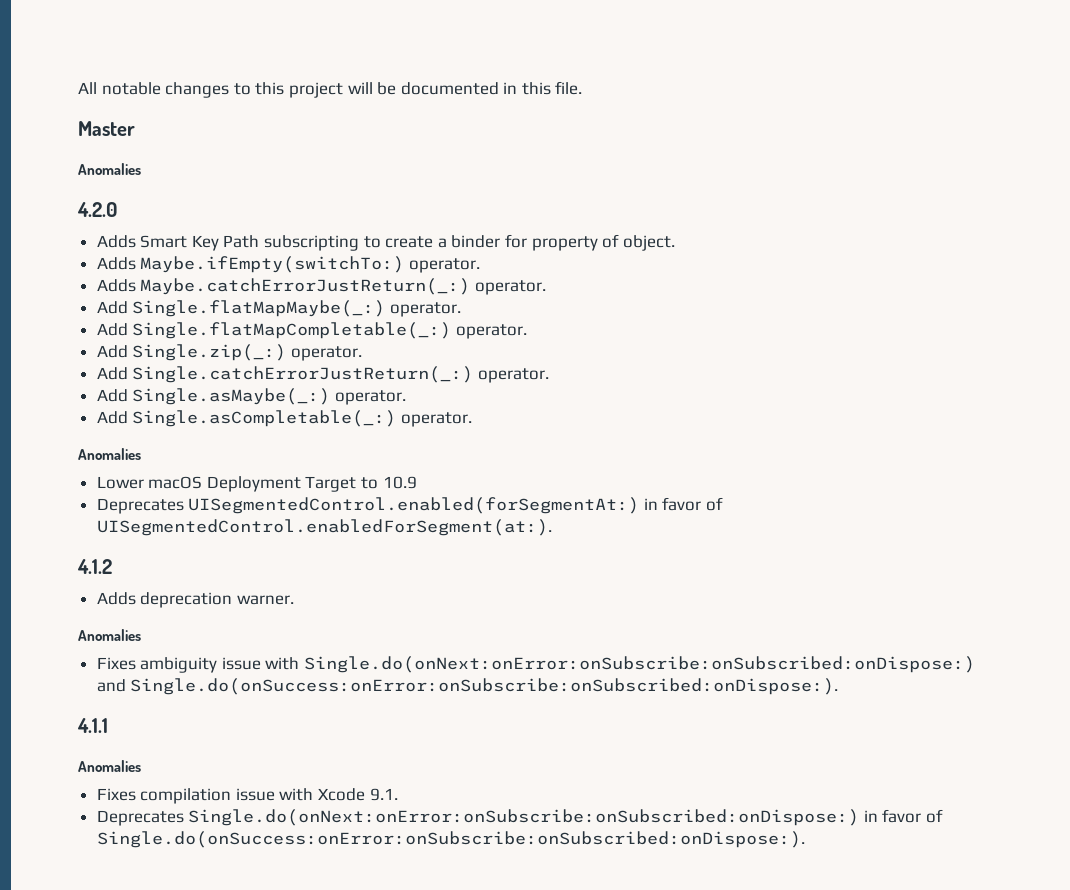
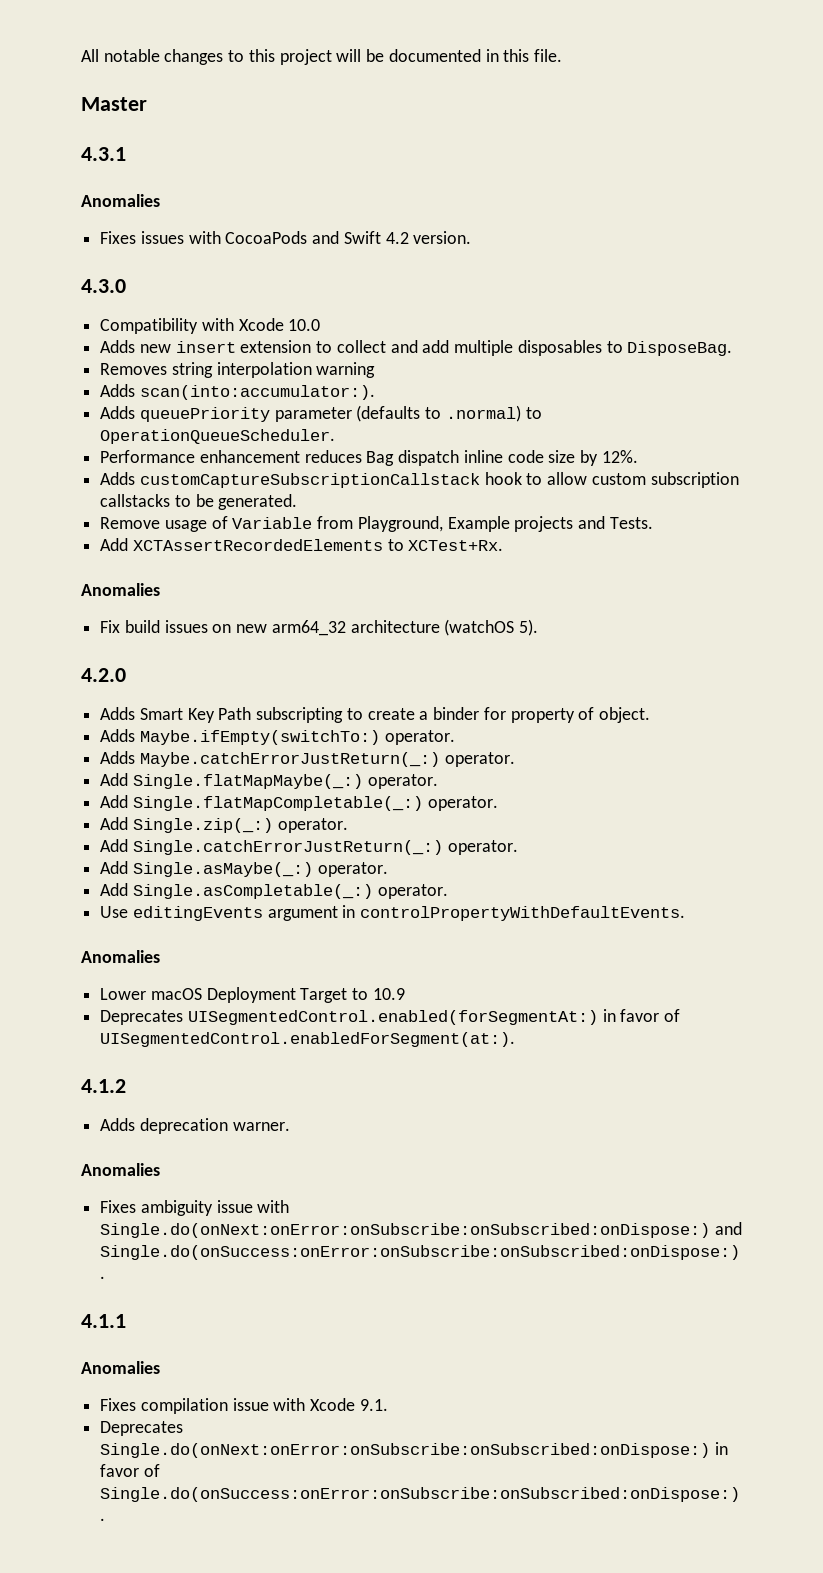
  Master
+ 4.3.1
  Anomalies
+ Fixes issues with CocoaPods and Swift 4.2 version.
+ 4.3.0
+ Compatibility with Xcode 10.0
+ Adds new insert extension to collect and add multiple disposables to DisposeBag.
+ Removes string interpolation warning
+ Adds scan(into:accumulator:).
+ Adds queuePriority parameter (defaults to .normal) to OperationQueueScheduler.
+ Performance enhancement reduces Bag dispatch inline code size by 12%.
+ Adds customCaptureSubscriptionCallstack hook to allow custom subscription callstacks to be generated.
+ Remove usage of Variable from Playground, Example projects and Tests.
+ Add XCTAssertRecordedElements to XCTest+Rx.
+ Anomalies
+ Fix build issues on new arm64_32 architecture (watchOS 5).
+ Use editingEvents argument in controlPropertyWithDefaultEvents.

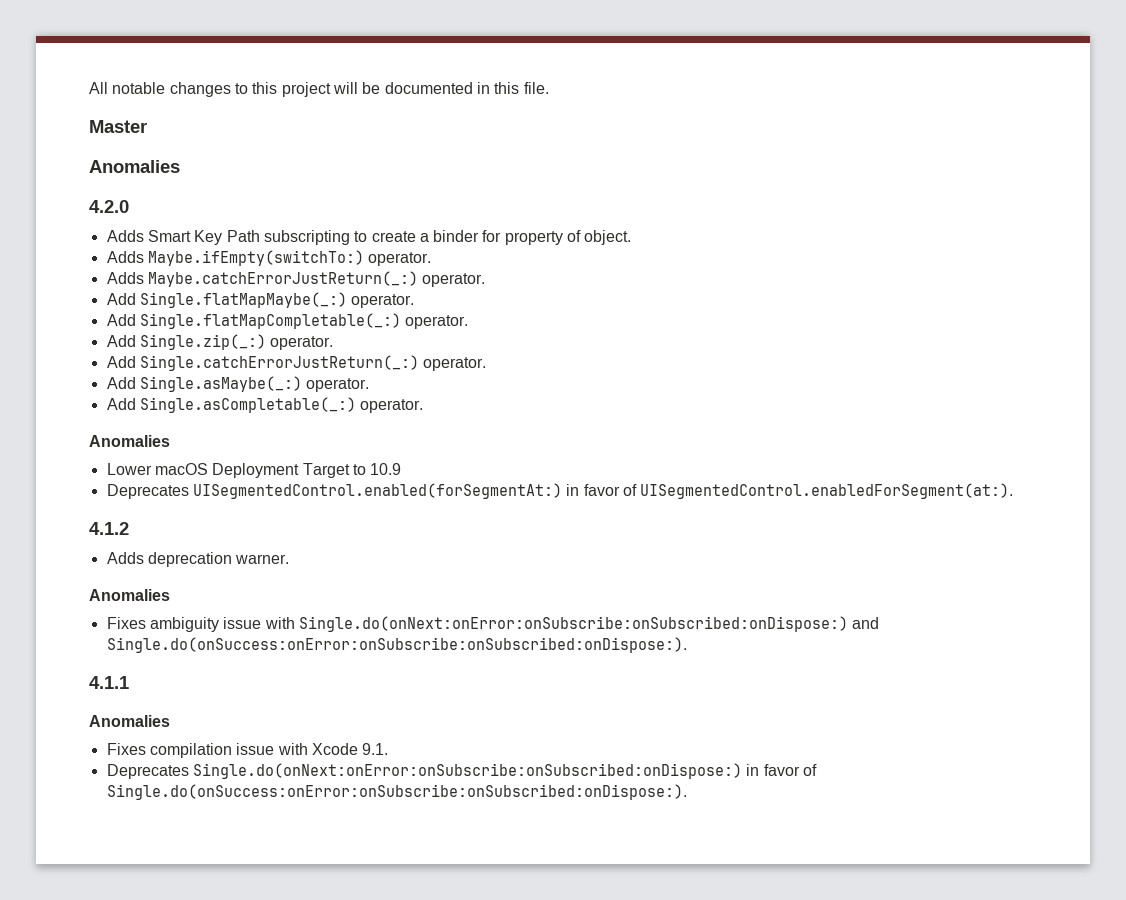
  Master
- 4.3.1
  Anomalies
- Fixes issues with CocoaPods and Swift 4.2 version.
- 4.3.0
- Compatibility with Xcode 10.0
- Adds new insert extension to collect and add multiple disposables to DisposeBag.
- Removes string interpolation warning
- Adds scan(into:accumulator:).
- Adds queuePriority parameter (defaults to .normal) to OperationQueueScheduler.
- Performance enhancement reduces Bag dispatch inline code size by 12%.
- Adds customCaptureSubscriptionCallstack hook to allow custom subscription callstacks to be generated.
- Remove usage of Variable from Playground, Example projects and Tests.
- Add XCTAssertRecordedElements to XCTest+Rx.
- Anomalies
- Fix build issues on new arm64_32 architecture (watchOS 5).
- Use editingEvents argument in controlPropertyWithDefaultEvents.

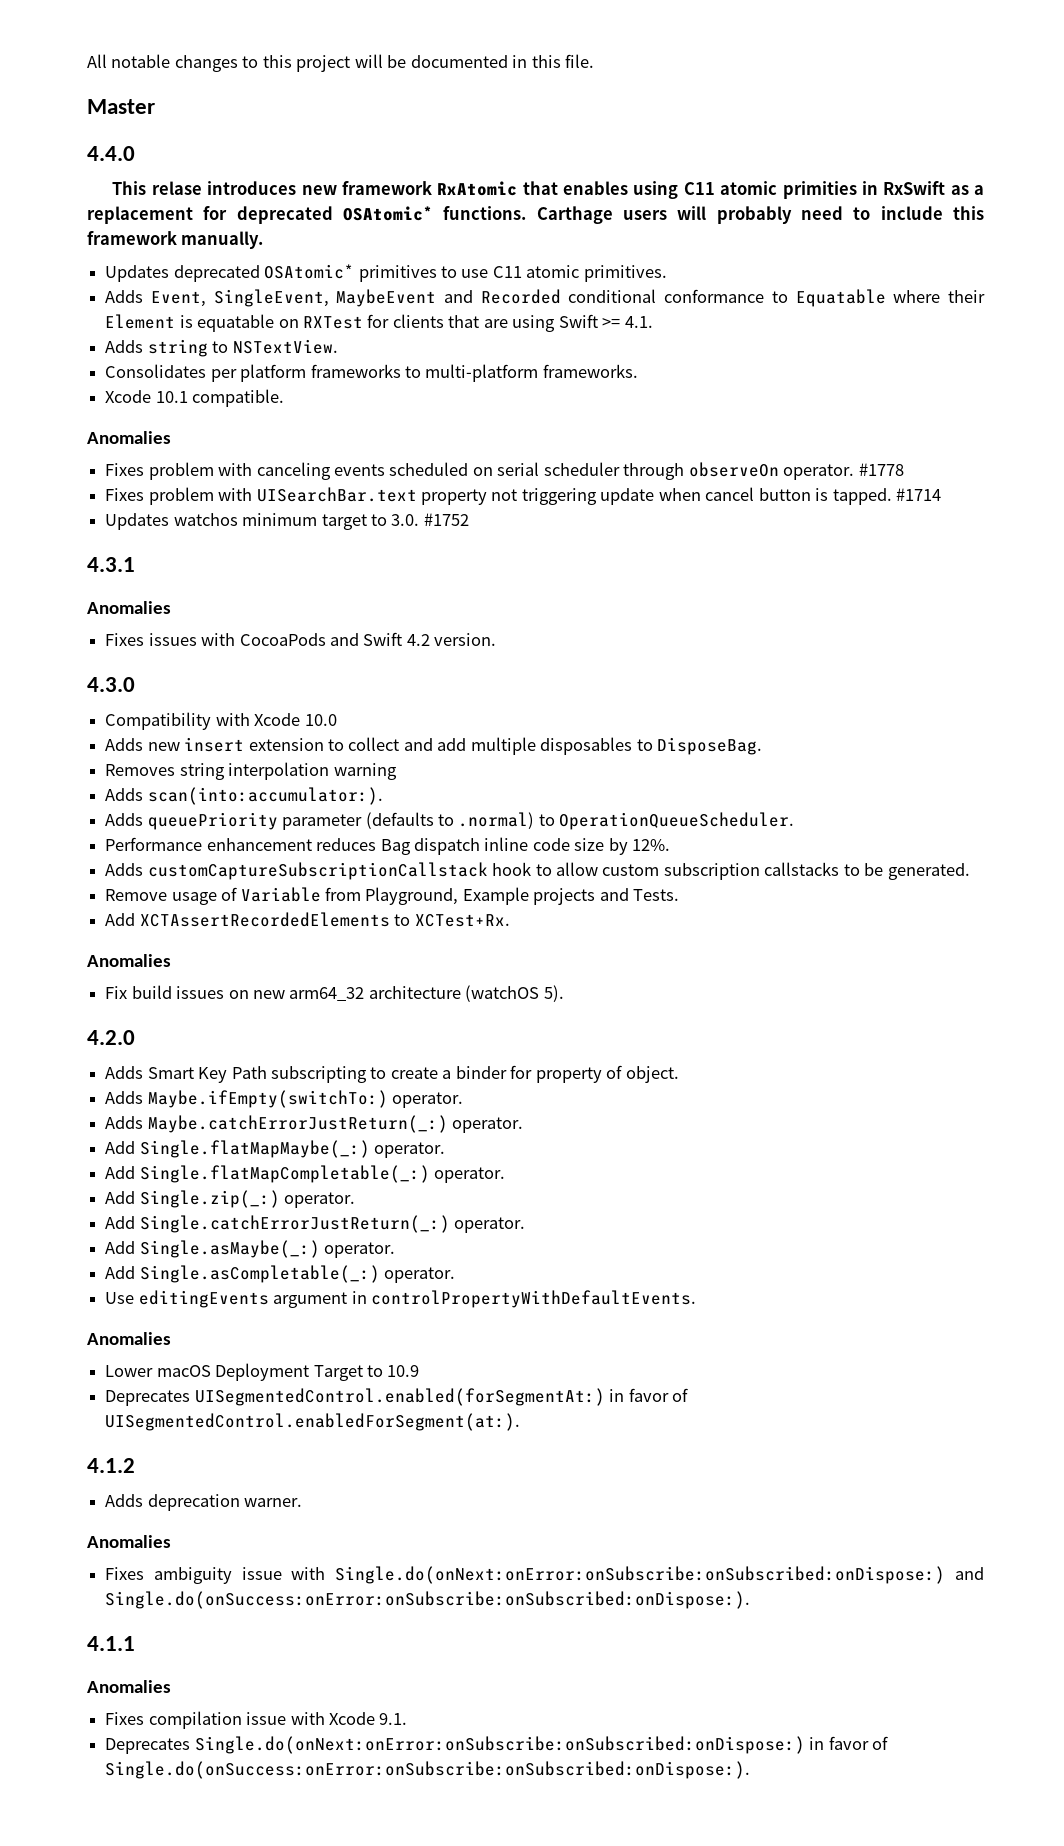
  Master
+ 4.4.0
+ This relase introduces new framework RxAtomic that enables using C11 atomic primities in RxSwift as a replacement for deprecated OSAtomic* functions. Carthage users will probably need to include this framework manually.
+ Updates deprecated OSAtomic* primitives to use C11 atomic primitives.
+ Adds Event, SingleEvent, MaybeEvent and Recorded conditional conformance to Equatable where their Element is equatable on RXTest for clients that are using Swift >= 4.1.
+ Adds string to NSTextView.
+ Consolidates per platform frameworks to multi-platform frameworks.
+ Xcode 10.1 compatible.
  Anomalies
+ Fixes problem with canceling events scheduled on serial scheduler through observeOn operator. #1778
+ Fixes problem with UISearchBar.text property not triggering update when cancel button is tapped. #1714
+ Updates watchos minimum target to 3.0. #1752
+ 4.3.1
+ Anomalies
+ Fixes issues with CocoaPods and Swift 4.2 version.
+ 4.3.0
+ Compatibility with Xcode 10.0
+ Adds new insert extension to collect and add multiple disposables to DisposeBag.
+ Removes string interpolation warning
+ Adds scan(into:accumulator:).
+ Adds queuePriority parameter (defaults to .normal) to OperationQueueScheduler.
+ Performance enhancement reduces Bag dispatch inline code size by 12%.
+ Adds customCaptureSubscriptionCallstack hook to allow custom subscription callstacks to be generated.
+ Remove usage of Variable from Playground, Example projects and Tests.
+ Add XCTAssertRecordedElements to XCTest+Rx.
+ Anomalies
+ Fix build issues on new arm64_32 architecture (watchOS 5).
+ Use editingEvents argument in controlPropertyWithDefaultEvents.

